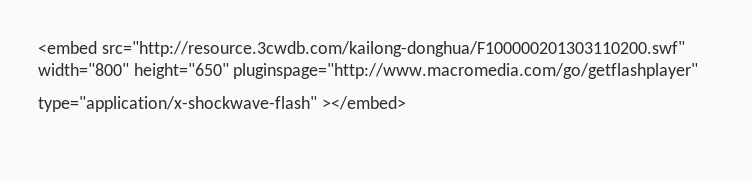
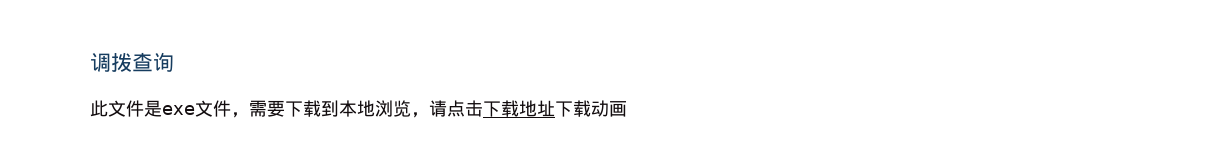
- <embed src="http://resource.3cwdb.com/kailong-donghua/F100000201303110200.swf" width="800" height="650" pluginspage="http://www.macromedia.com/go/getflashplayer"
- type="application/x-shockwave-flash" ></embed>
+ 调拨查询
+ 此文件是exe文件，需要下载到本地浏览，请点击下载地址下载动画

